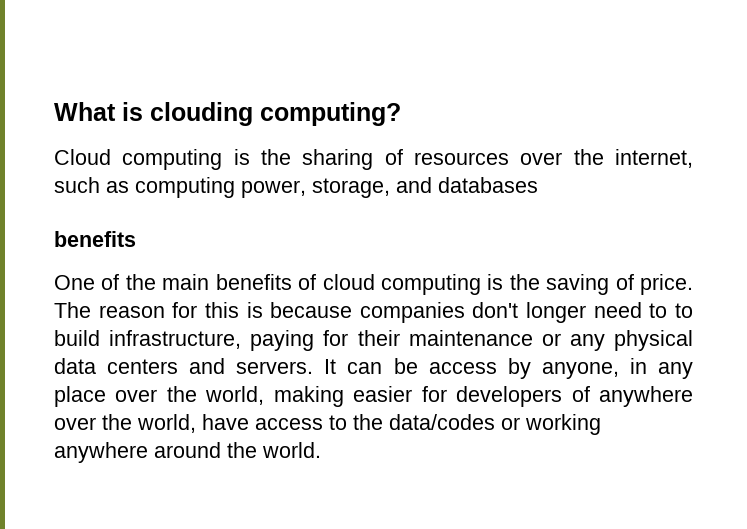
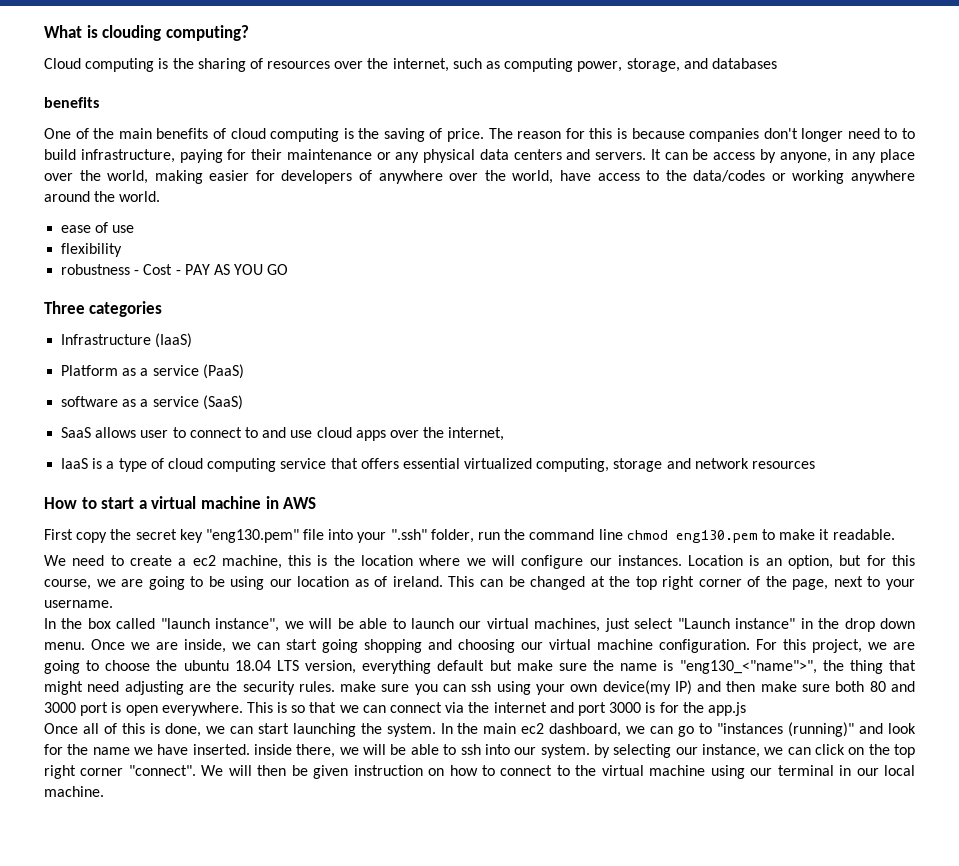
+ ease of use
+ flexibility
+ robustness - Cost - PAY AS YOU GO
+ Three categories
+ Infrastructure (IaaS)
+ Platform as a service (PaaS)
+ software as a service (SaaS)
+ SaaS allows user to connect to and use cloud apps over the internet,
+ IaaS is a type of cloud computing service that offers essential virtualized computing, storage and network resources
+ How to start a virtual machine in AWS
+ First copy the secret key "eng130.pem" file into your ".ssh" folder, run the command line chmod eng130.pem to make it readable.
+ We need to create a ec2 machine, this is the location where we will configure our instances. Location is an option, but for this course, we are going to be using our location as of ireland. This can be changed at the top right corner of the page, next to your username.
+ In the box called "launch instance", we will be able to launch our virtual machines, just select "Launch instance" in the drop down menu. Once we are inside, we can start going shopping and choosing our virtual machine configuration. For this project, we are going to choose the ubuntu 18.04 LTS version, everything default but make sure the name is "eng130_<"name">", the thing that might need adjusting are the security rules. make sure you can ssh using your own device(my IP) and then make sure both 80 and 3000 port is open everywhere. This is so that we can connect via the internet and port 3000 is for the app.js
+ Once all of this is done, we can start launching the system. In the main ec2 dashboard, we can go to "instances (running)" and look for the name we have inserted. inside there, we will be able to ssh into our system. by selecting our instance, we can click on the top right corner "connect". We will then be given instruction on how to connect to the virtual machine using our terminal in our local machine.

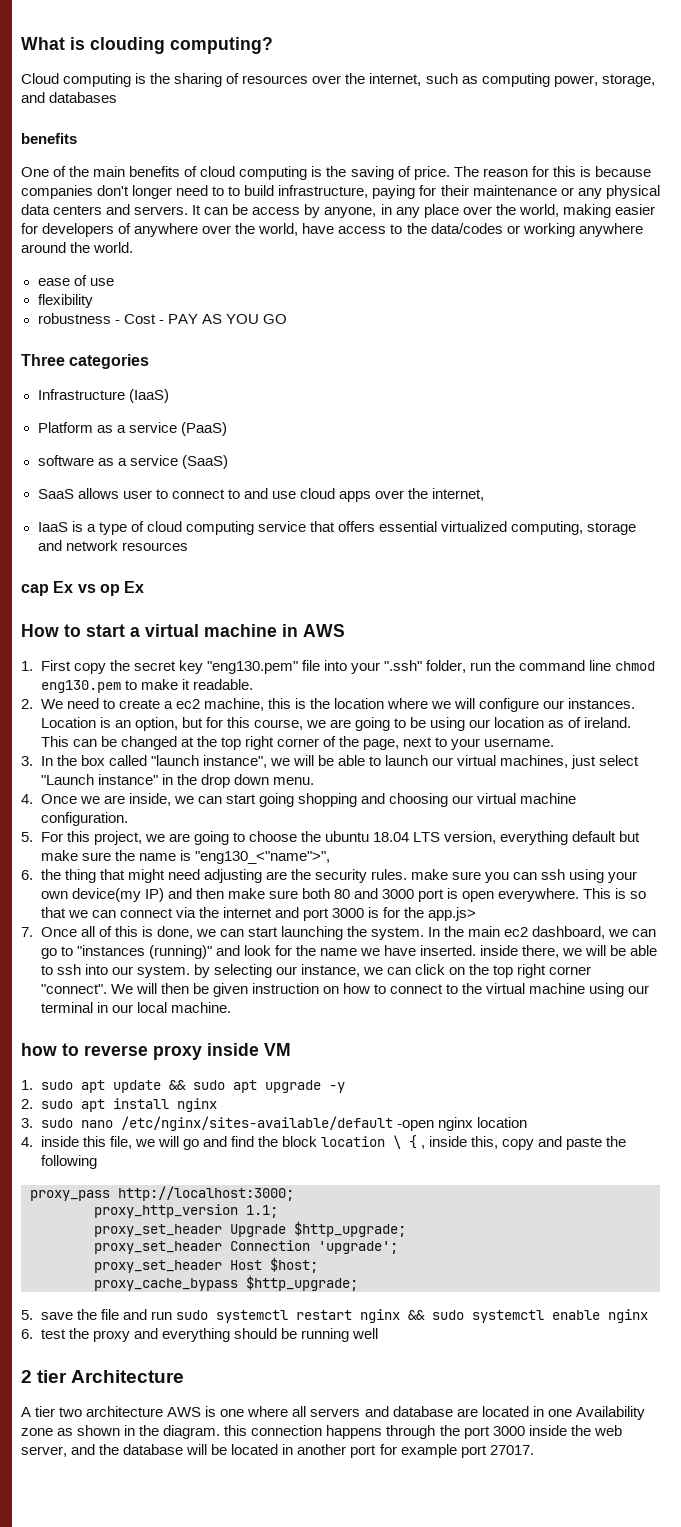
+ cap Ex vs op Ex
- First copy the secret key "eng130.pem" file into your ".ssh" folder, run the command line chmod eng130.pem to make it readable.
+ 1. First copy the secret key "eng130.pem" file into your ".ssh" folder, run the command line chmod eng130.pem to make it readable.
- We need to create a ec2 machine, this is the location where we will configure our instances.
+ 2. We need to create a ec2 machine, this is the location where we will configure our instances.
- In the box called "launch instance", we will be able to launch our virtual machines, just select "Launch instance" in the drop down menu. Once we are inside, we can start going shopping and choosing our virtual machine configuration. For this project, we are going to choose the ubuntu 18.04 LTS version, everything default but make sure the name is "eng130_<"name">", the thing that might need adjusting are the security rules. make sure you can ssh using your own device(my IP) and then make sure both 80 and 3000 port is open everywhere.
+ 3. In the box called "launch instance", we will be able to launch our virtual machines, just select "Launch instance" in the drop down menu.
+ 4. Once we are inside, we can start going shopping and choosing our virtual machine configuration.
+ 5. For this project, we are going to choose the ubuntu 18.04 LTS version, everything default but make sure the name is "eng130_<"name">",
+ 6. the thing that might need adjusting are the security rules. make sure you can ssh using your own device(my IP) and then make sure both 80 and 3000 port is open everywhere.
- This is so that we can connect via the internet and port 3000 is for the app.js
- Once all of this is done, we can start launching the system.
+ This is so that we can connect via the internet and port 3000 is for the app.js>
+ 7. Once all of this is done, we can start launching the system.
+ how to reverse proxy inside VM
+ 1. sudo apt update && sudo apt upgrade -y
+ 2. sudo apt install nginx
+ 3. sudo nano /etc/nginx/sites-available/default -open nginx location
+ 4. inside this file, we will go and find the block location \ { , inside this, copy and paste the following
+ proxy_pass http://localhost:3000;
+ proxy_http_version 1.1;
+ proxy_set_header Upgrade $http_upgrade;
+ proxy_set_header Connection 'upgrade';
+ proxy_set_header Host $host;
+ proxy_cache_bypass $http_upgrade;
+ 5. save the file and run sudo systemctl restart nginx && sudo systemctl enable nginx
+ 6. test the proxy and everything should be running well
+ 2 tier Architecture
+ A tier two architecture AWS is one where all servers and database are located in one Availability zone as shown in the diagram. this connection happens through the port 3000 inside the web server, and the database will be located in another port for example port 27017.

